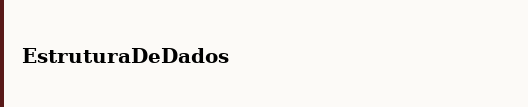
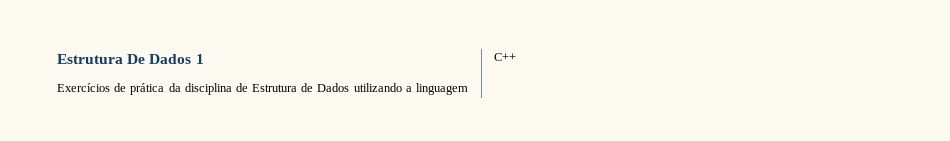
- EstruturaDeDados
+ Estrutura De Dados 1
+ Exercícios de prática da disciplina de Estrutura de Dados utilizando a linguagem C++

